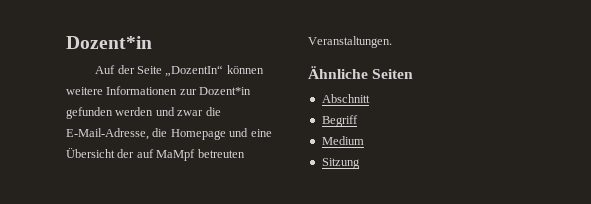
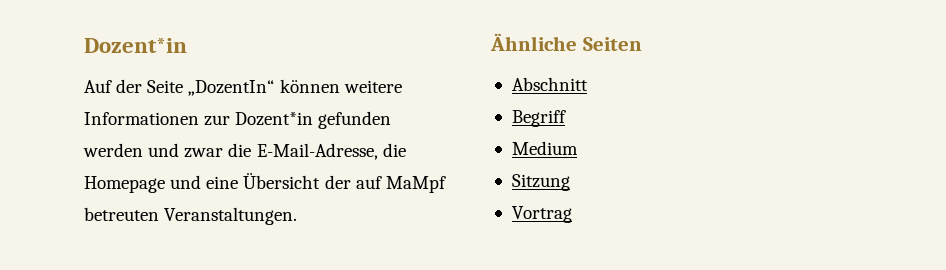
+ Vortrag

